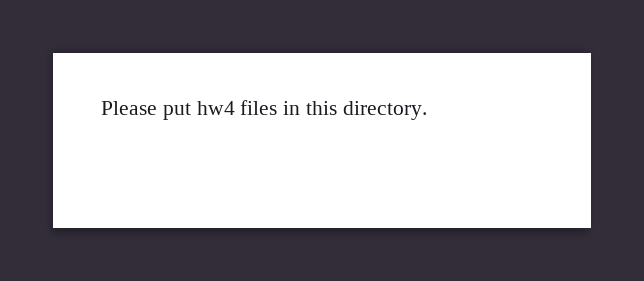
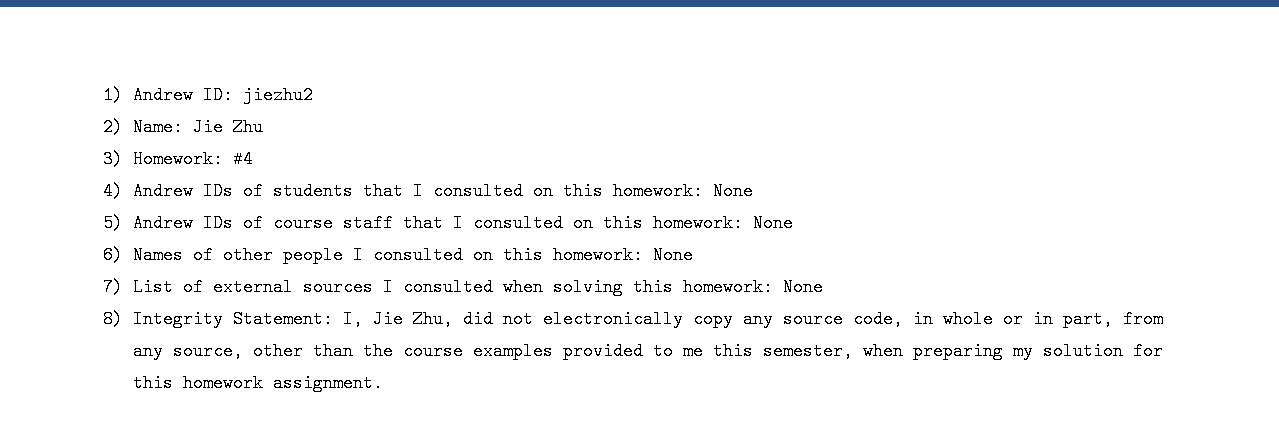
- Please put hw4 files in this directory.
+ 1) Andrew ID: jiezhu2
+ 2) Name: Jie Zhu
+ 3) Homework: #4
+ 4) Andrew IDs of students that I consulted on this homework: None
+ 5) Andrew IDs of course staff that I consulted on this homework: None
+ 6) Names of other people I consulted on this homework: None
+ 7) List of external sources I consulted when solving this homework: None
+ 8) Integrity Statement: I, Jie Zhu, did not electronically copy any source code, in whole or in part, from any source, other than the course examples provided to me this semester, when preparing my solution for this homework assignment.

